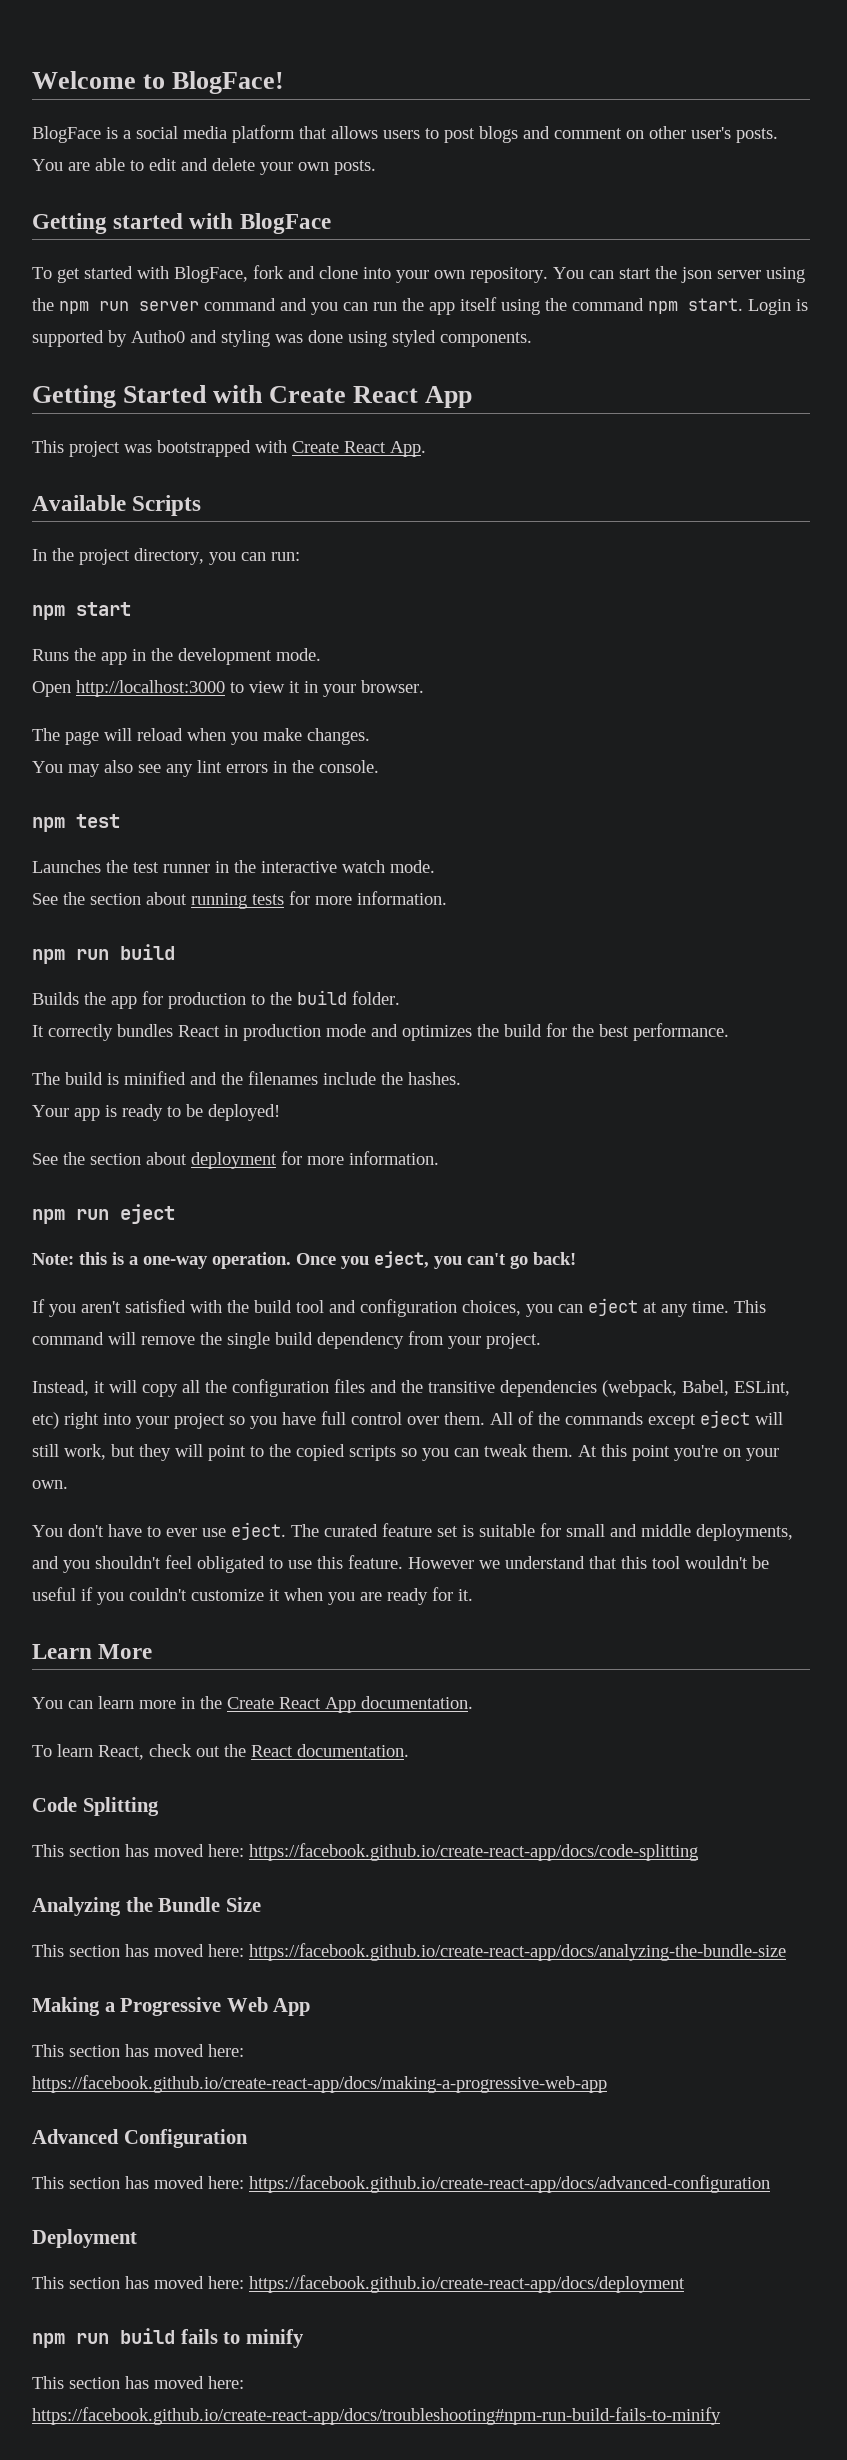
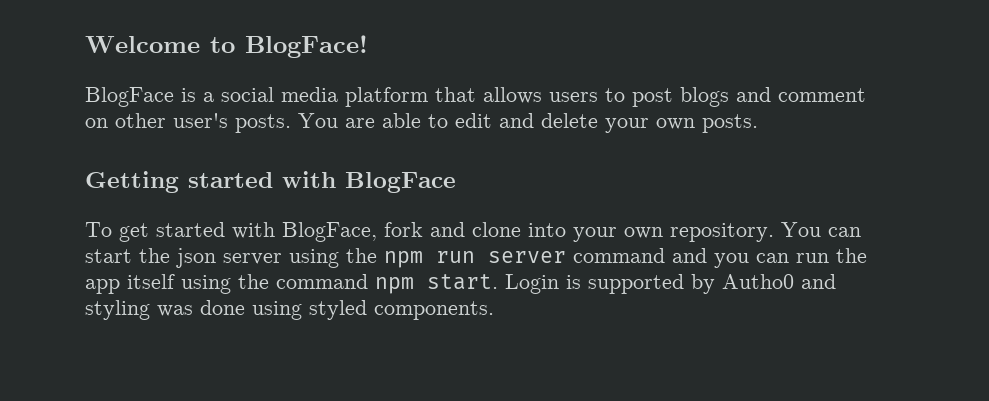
- Getting Started with Create React App
- This project was bootstrapped with Create React App.
- Available Scripts
- In the project directory, you can run:
- npm start
- Runs the app in the development mode.
- Open http://localhost:3000 to view it in your browser.
- The page will reload when you make changes.
- You may also see any lint errors in the console.
- npm test
- Launches the test runner in the interactive watch mode.
- See the section about running tests for more information.
- npm run build
- Builds the app for production to the build folder.
- It correctly bundles React in production mode and optimizes the build for the best performance.
- The build is minified and the filenames include the hashes.
- Your app is ready to be deployed!
- See the section about deployment for more information.
- npm run eject
- Note: this is a one-way operation. Once you eject, you can't go back!
- If you aren't satisfied with the build tool and configuration choices, you can eject at any time. This command will remove the single build dependency from your project.
- Instead, it will copy all the configuration files and the transitive dependencies (webpack, Babel, ESLint, etc) right into your project so you have full control over them. All of the commands except eject will still work, but they will point to the copied scripts so you can tweak them. At this point you're on your own.
- You don't have to ever use eject. The curated feature set is suitable for small and middle deployments, and you shouldn't feel obligated to use this feature. However we understand that this tool wouldn't be useful if you couldn't customize it when you are ready for it.
- Learn More
- You can learn more in the Create React App documentation.
- To learn React, check out the React documentation.
- Code Splitting
- This section has moved here: https://facebook.github.io/create-react-app/docs/code-splitting
- Analyzing the Bundle Size
- This section has moved here: https://facebook.github.io/create-react-app/docs/analyzing-the-bundle-size
- Making a Progressive Web App
- This section has moved here: https://facebook.github.io/create-react-app/docs/making-a-progressive-web-app
- Advanced Configuration
- This section has moved here: https://facebook.github.io/create-react-app/docs/advanced-configuration
- Deployment
- This section has moved here: https://facebook.github.io/create-react-app/docs/deployment
- npm run build fails to minify
- This section has moved here: https://facebook.github.io/create-react-app/docs/troubleshooting#npm-run-build-fails-to-minify

